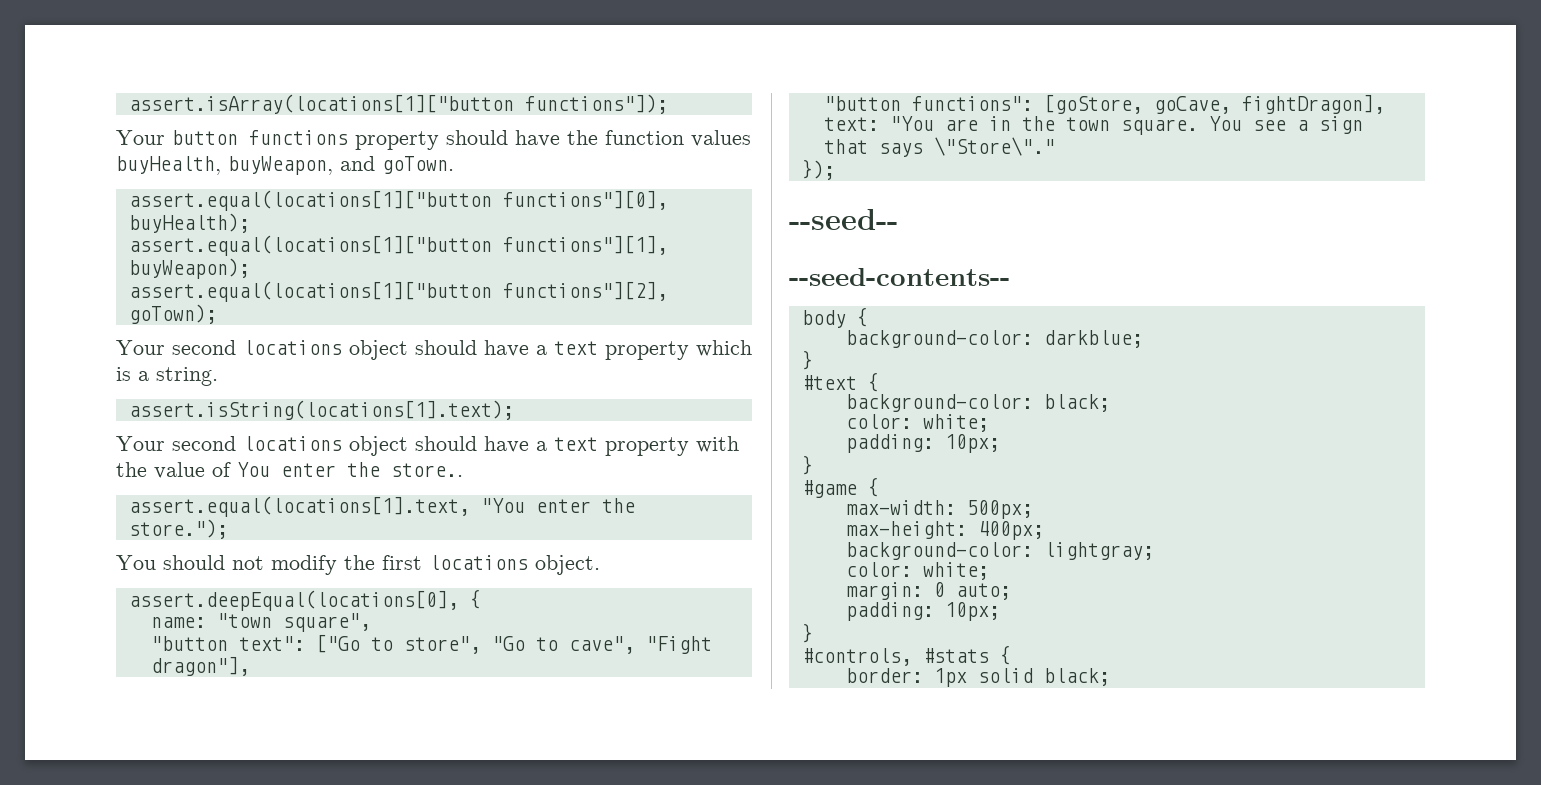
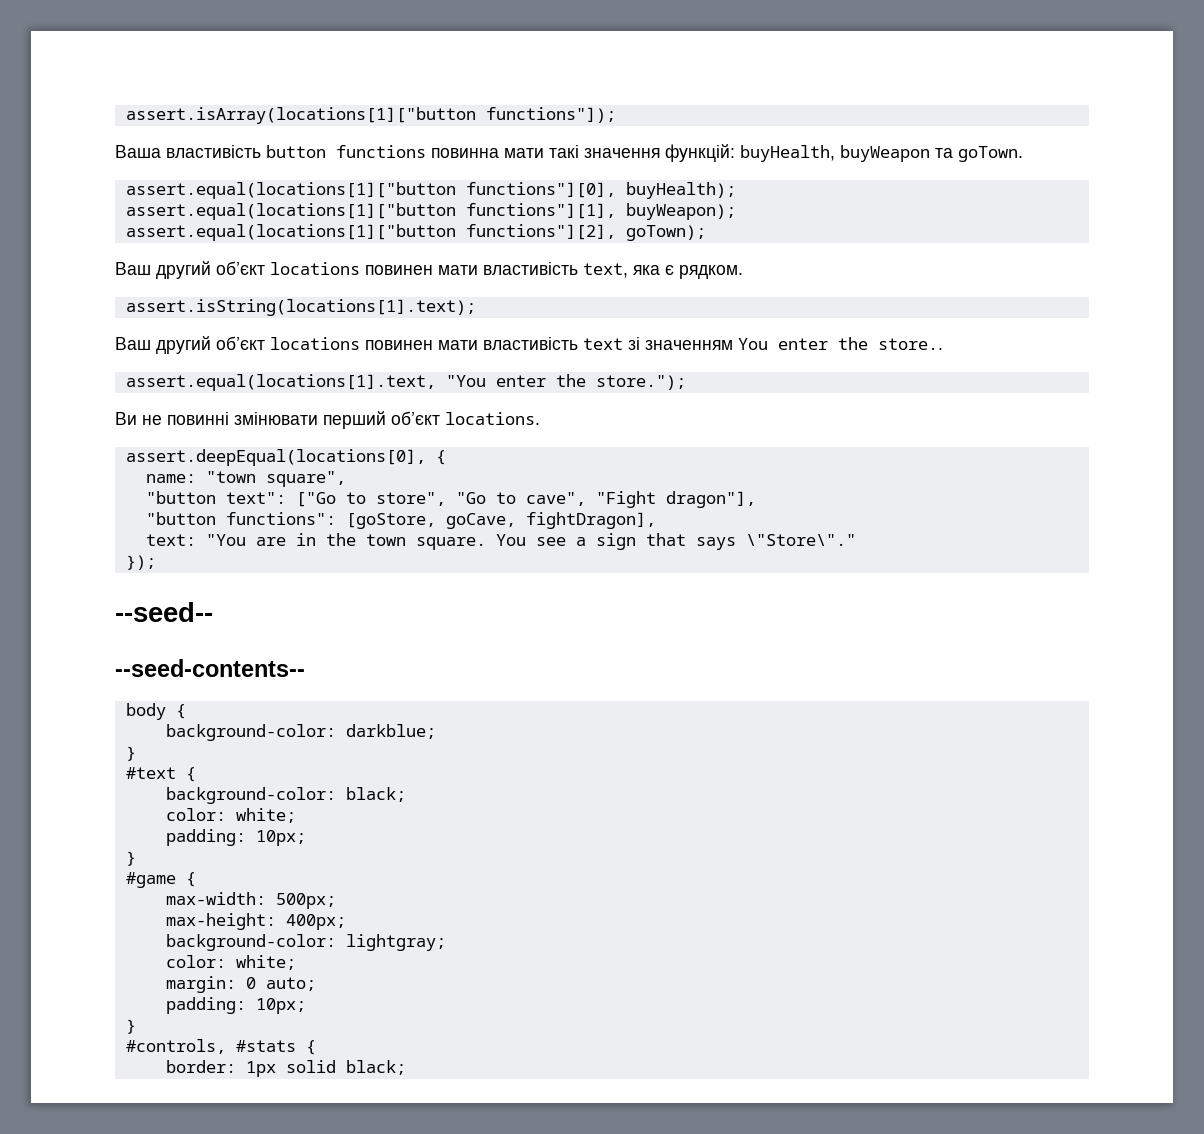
- Your button functions property should have the function values buyHealth, buyWeapon, and goTown.
+ Ваша властивість button functions повинна мати такі значення функцій: buyHealth, buyWeapon та goTown.
- Your second locations object should have a text property which is a string.
+ Ваш другий об’єкт locations повинен мати властивість text, яка є рядком.
  assert.isString(locations[1].text);
- Your second locations object should have a text property with the value of You enter the store..
+ Ваш другий об’єкт locations повинен мати властивість text зі значенням You enter the store..
- You should not modify the first locations object.
+ Ви не повинні змінювати перший об’єкт locations.

